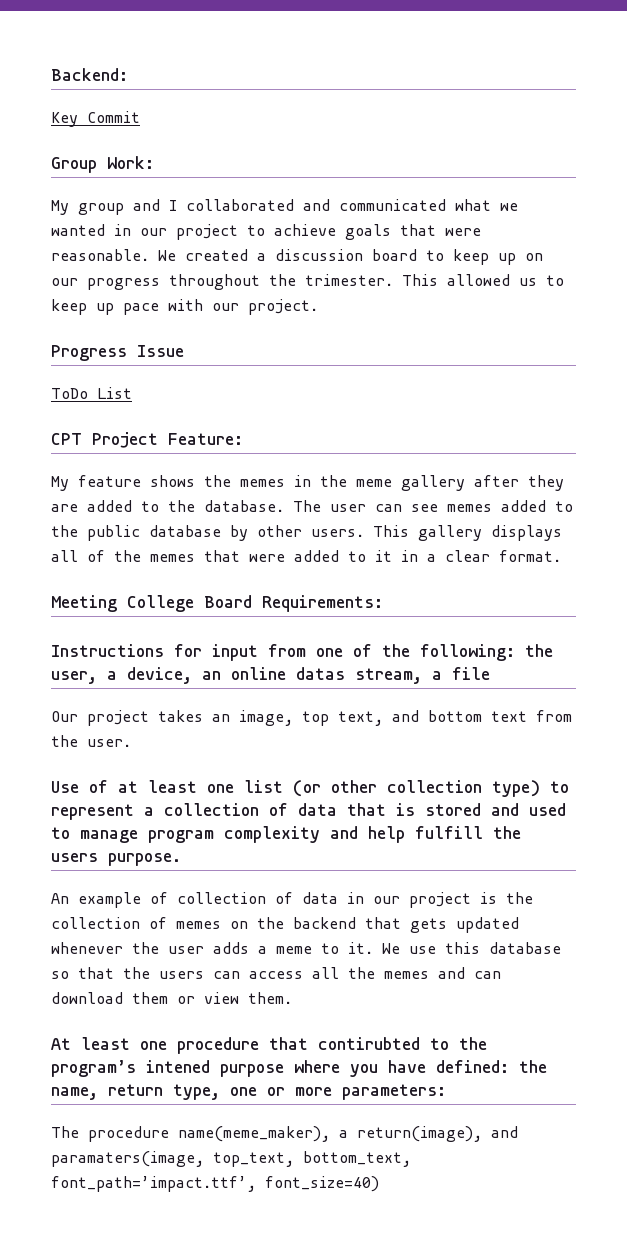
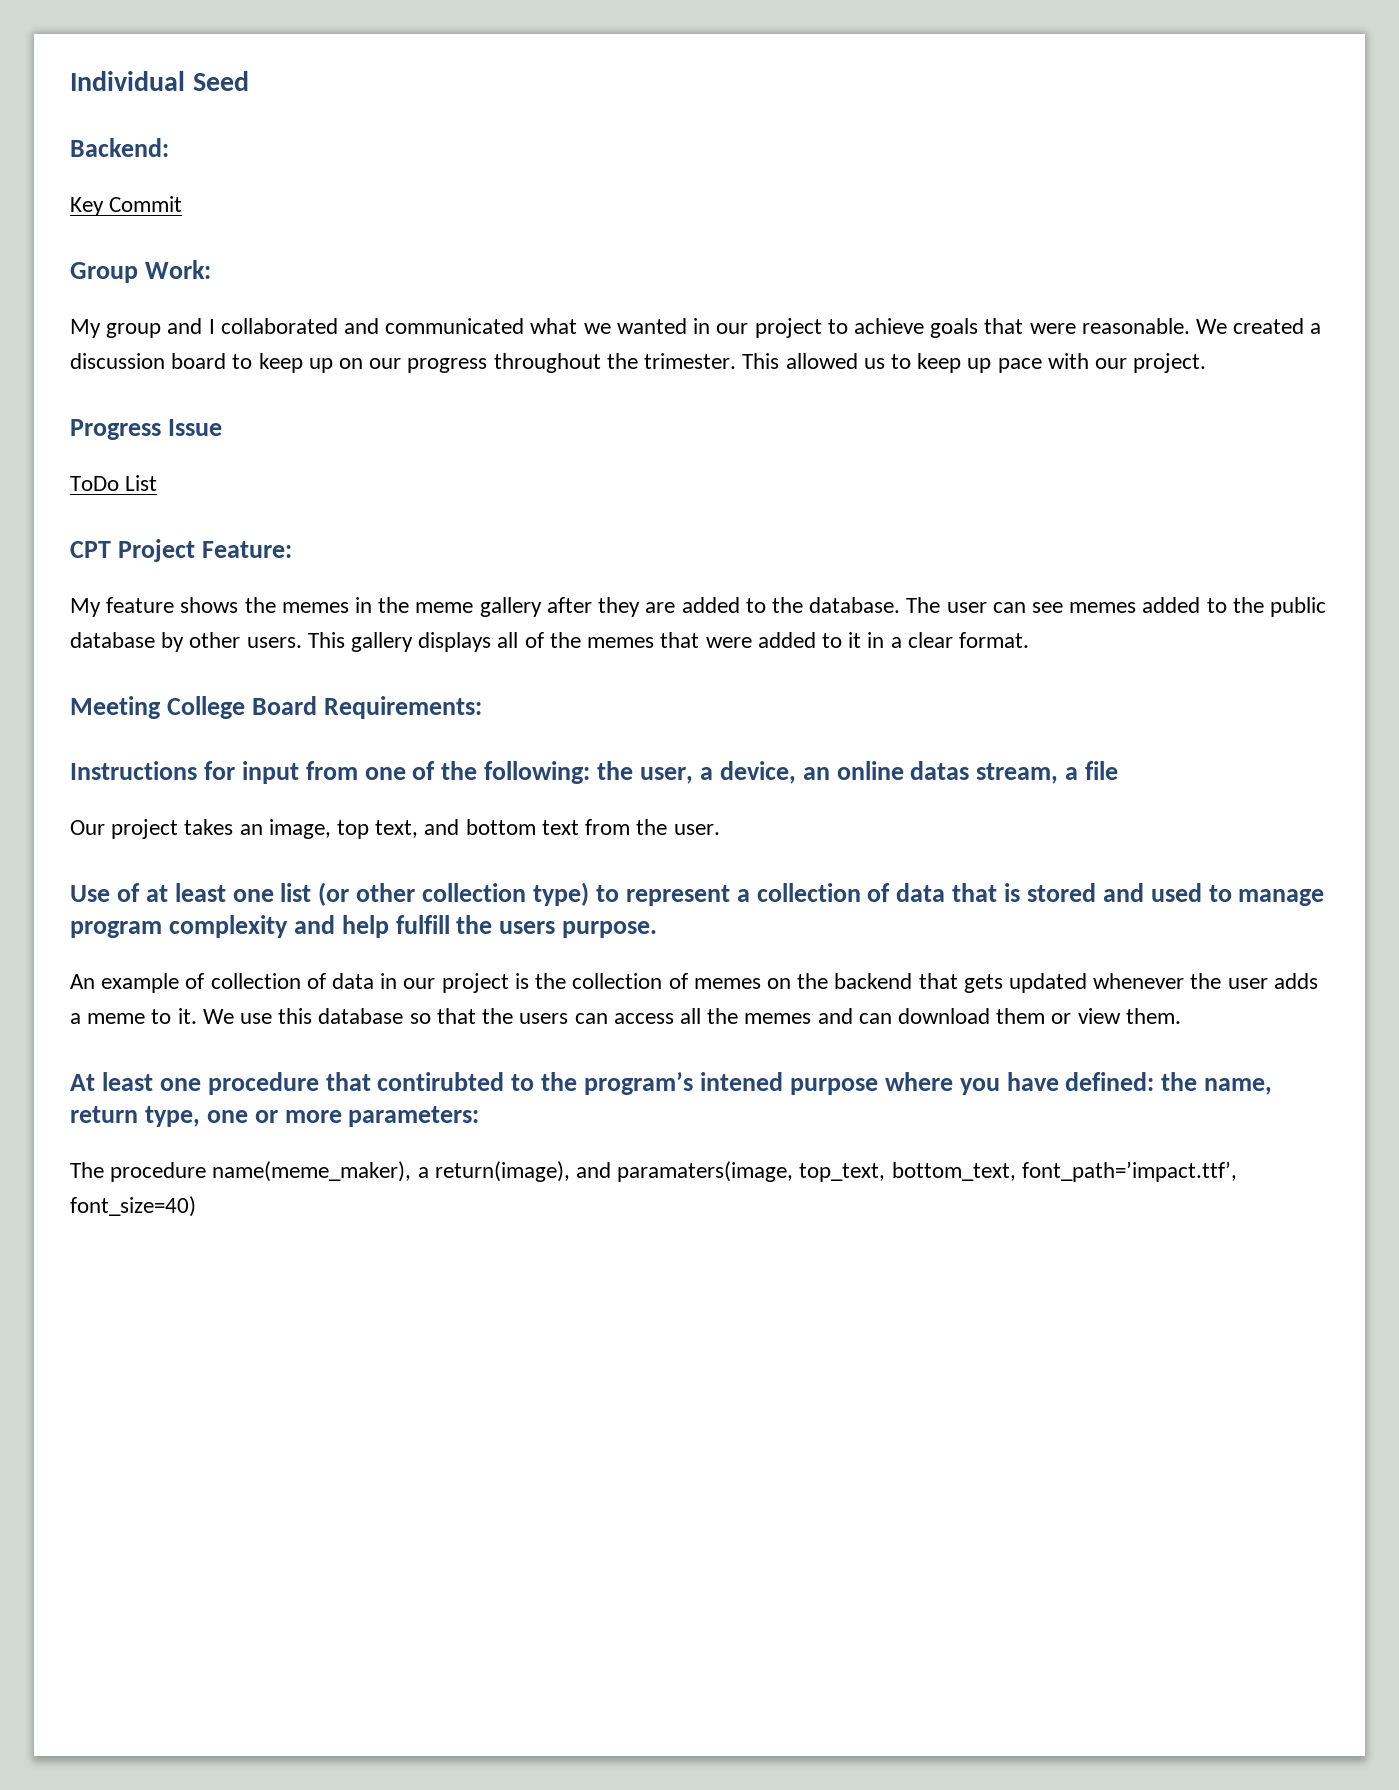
+ Individual Seed

